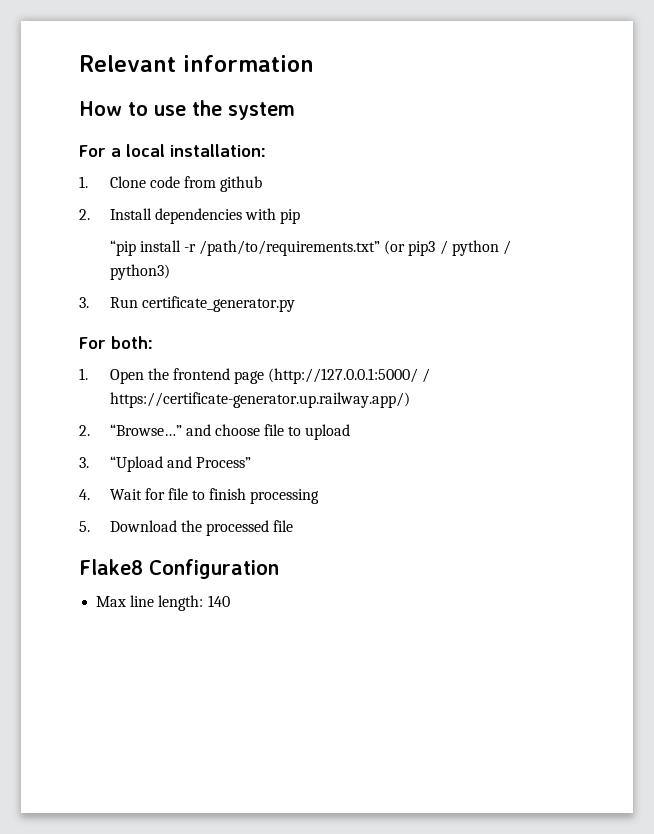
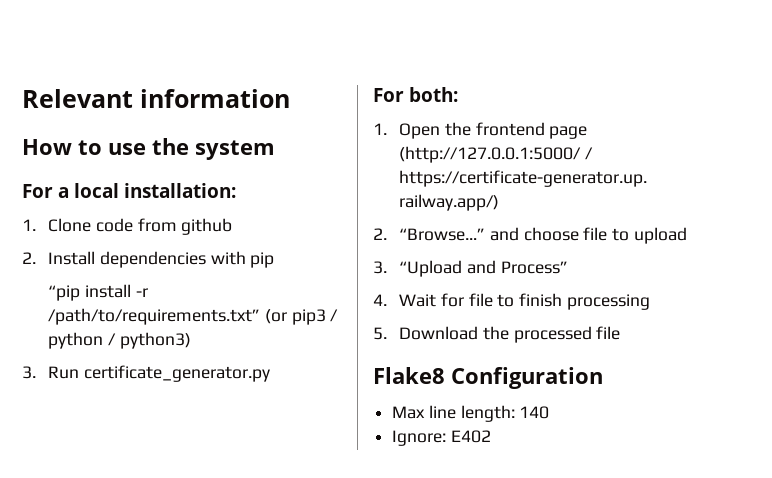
+ Ignore: E402

